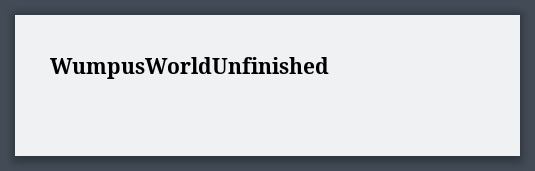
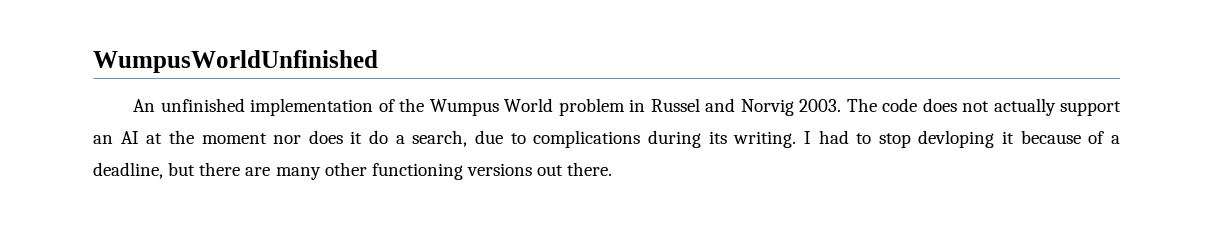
+ An unfinished implementation of the Wumpus World problem in Russel and Norvig 2003. The code does not actually support an AI at the moment nor does it do a search, due to complications during its writing. I had to stop devloping it because of a deadline, but there are many other functioning versions out there.

